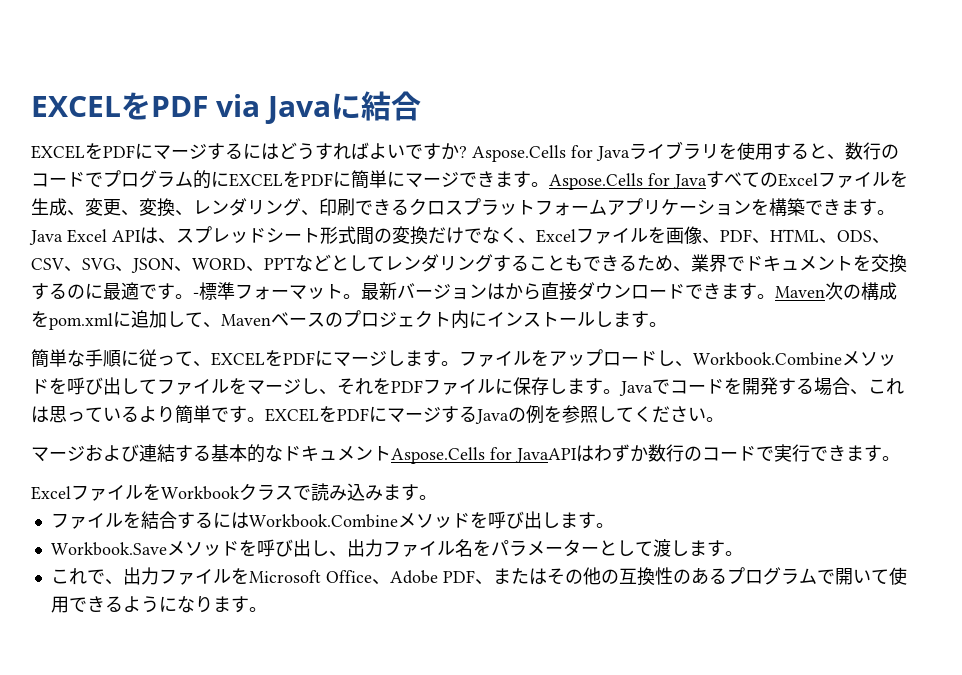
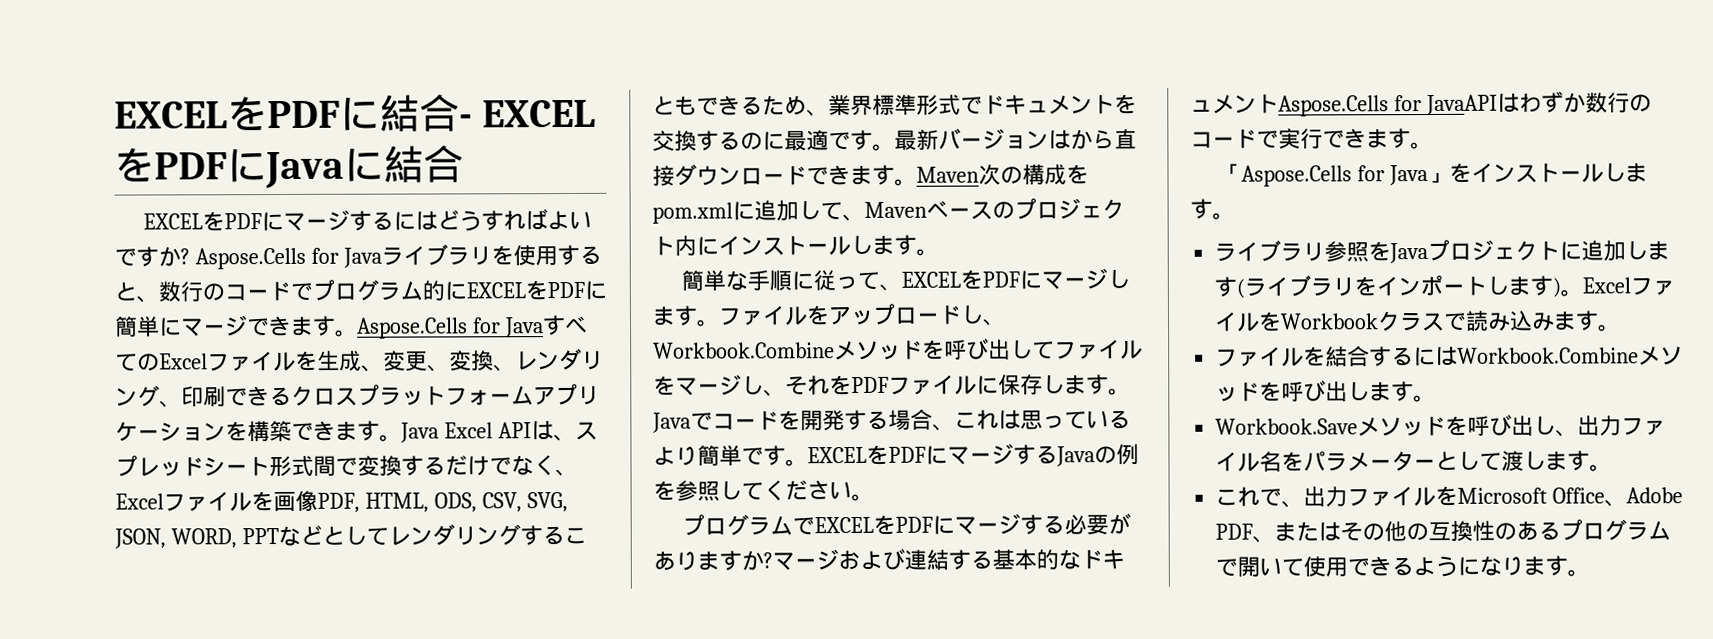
- EXCELをPDF via Javaに結合
+ EXCELをPDFに結合- EXCELをPDFにJavaに結合
- Java Excel APIは、スプレッドシート形式間の変換だけでなく、Excelファイルを画像、PDF、HTML、ODS、CSV、SVG、JSON、WORD、PPTなどとしてレンダリングすることもできるため、業界でドキュメントを交換するのに最適です。
+ Java Excel APIは、スプレッドシート形式間で変換するだけでなく、Excelファイルを画像PDF, HTML, ODS, CSV, SVG, JSON, WORD, PPTなどとしてレンダリングすることもできるため、業界標準形式でドキュメントを交換するのに最適です。
- -標準フォーマット。
+ プログラムでEXCELをPDFにマージする必要がありますか?
+ 「Aspose.Cells for Java」をインストールします。
+ ライブラリ参照をJavaプロジェクトに追加します(ライブラリをインポートします)。

